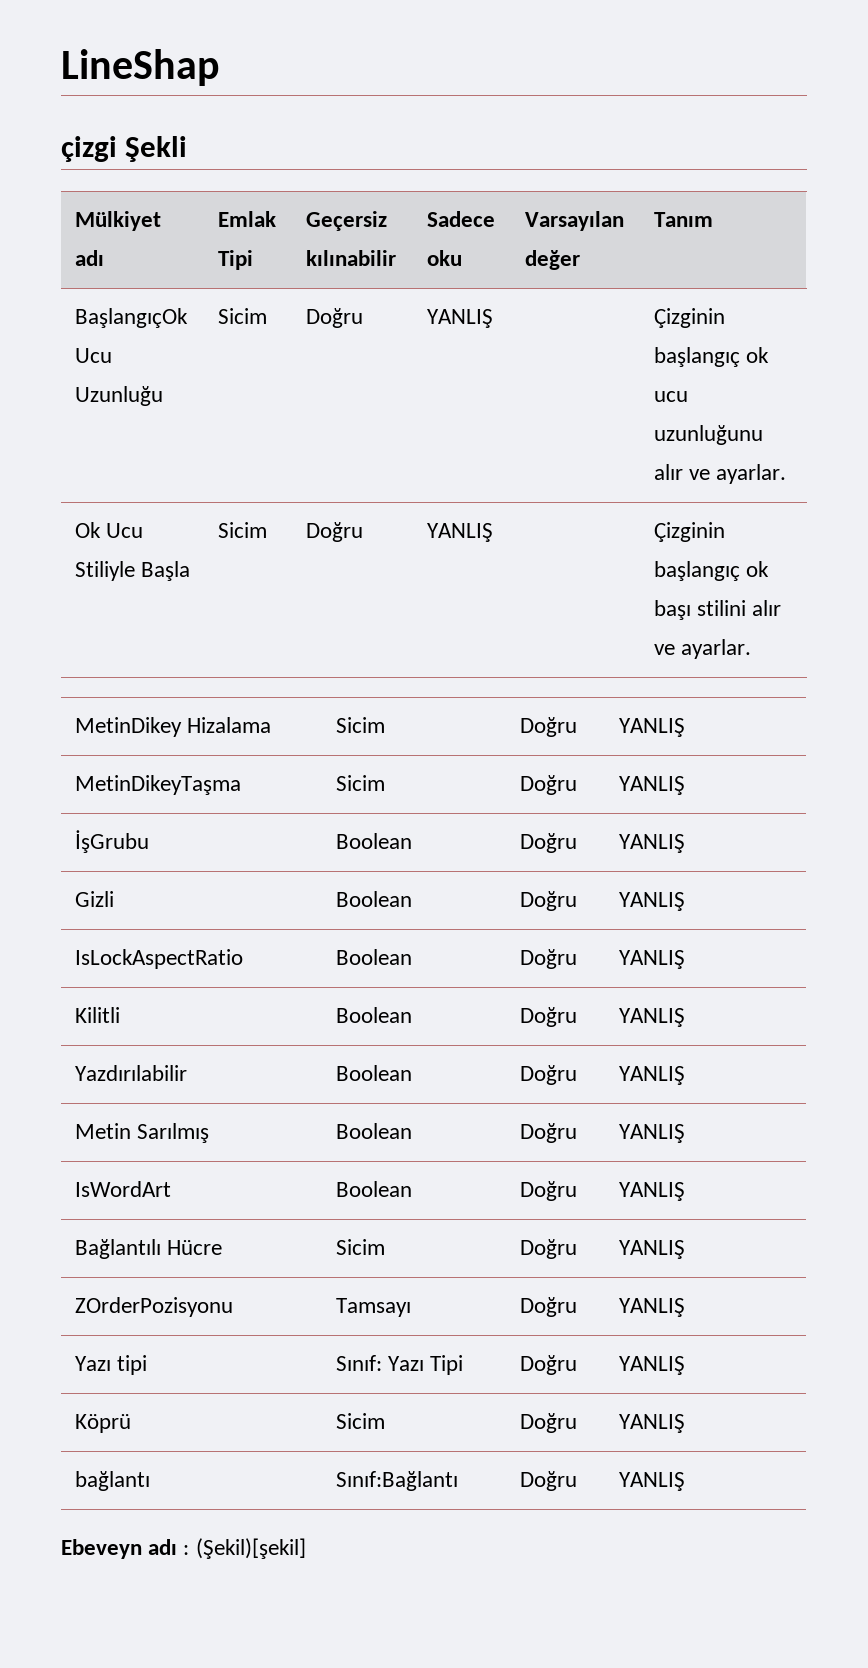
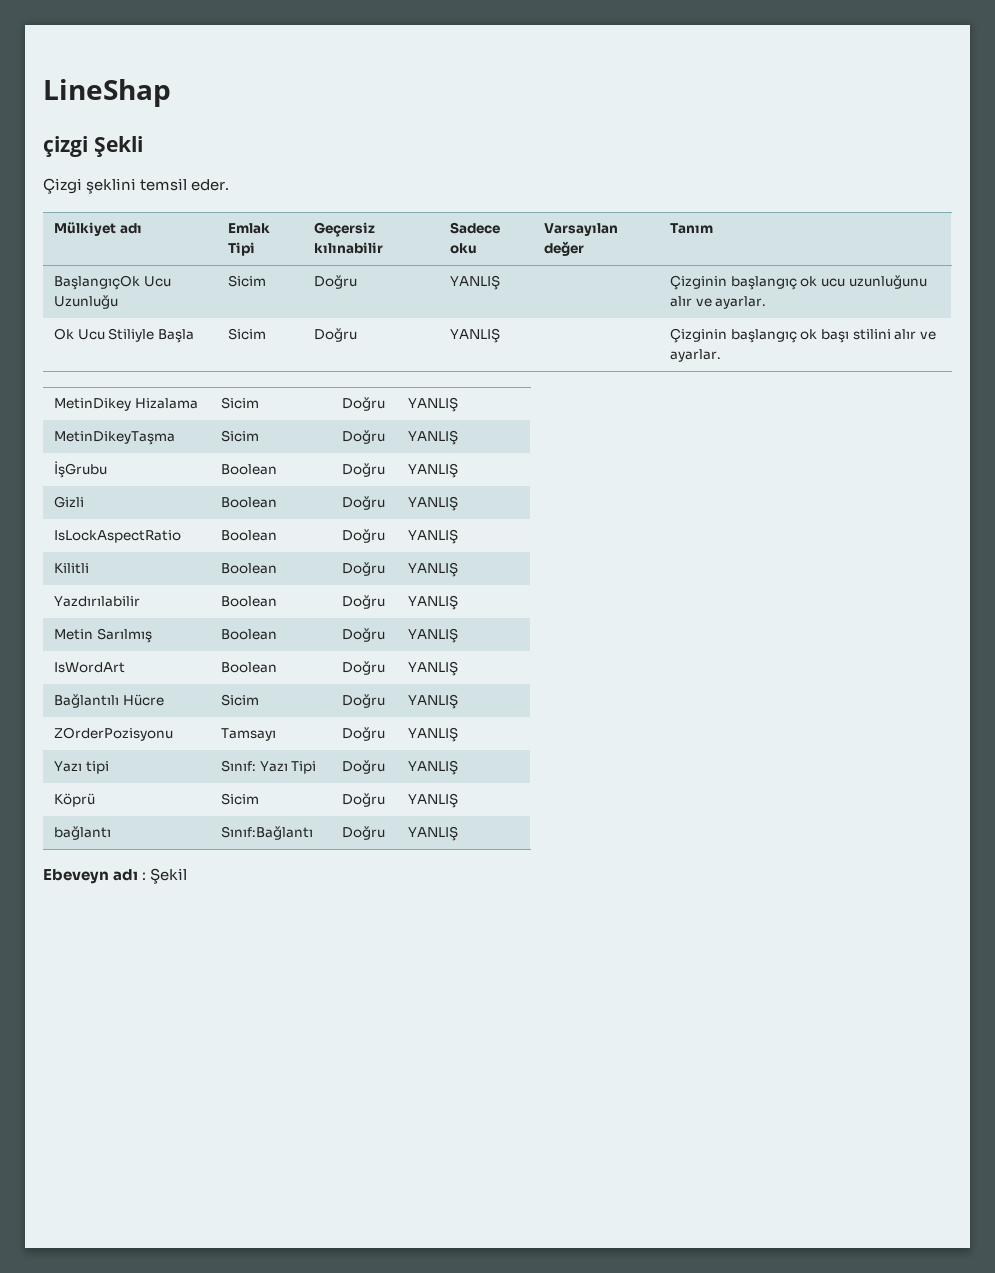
+ Çizgi şeklini temsil eder.
- Ebeveyn adı : (Şekil)[şekil]
+ Ebeveyn adı : Şekil

